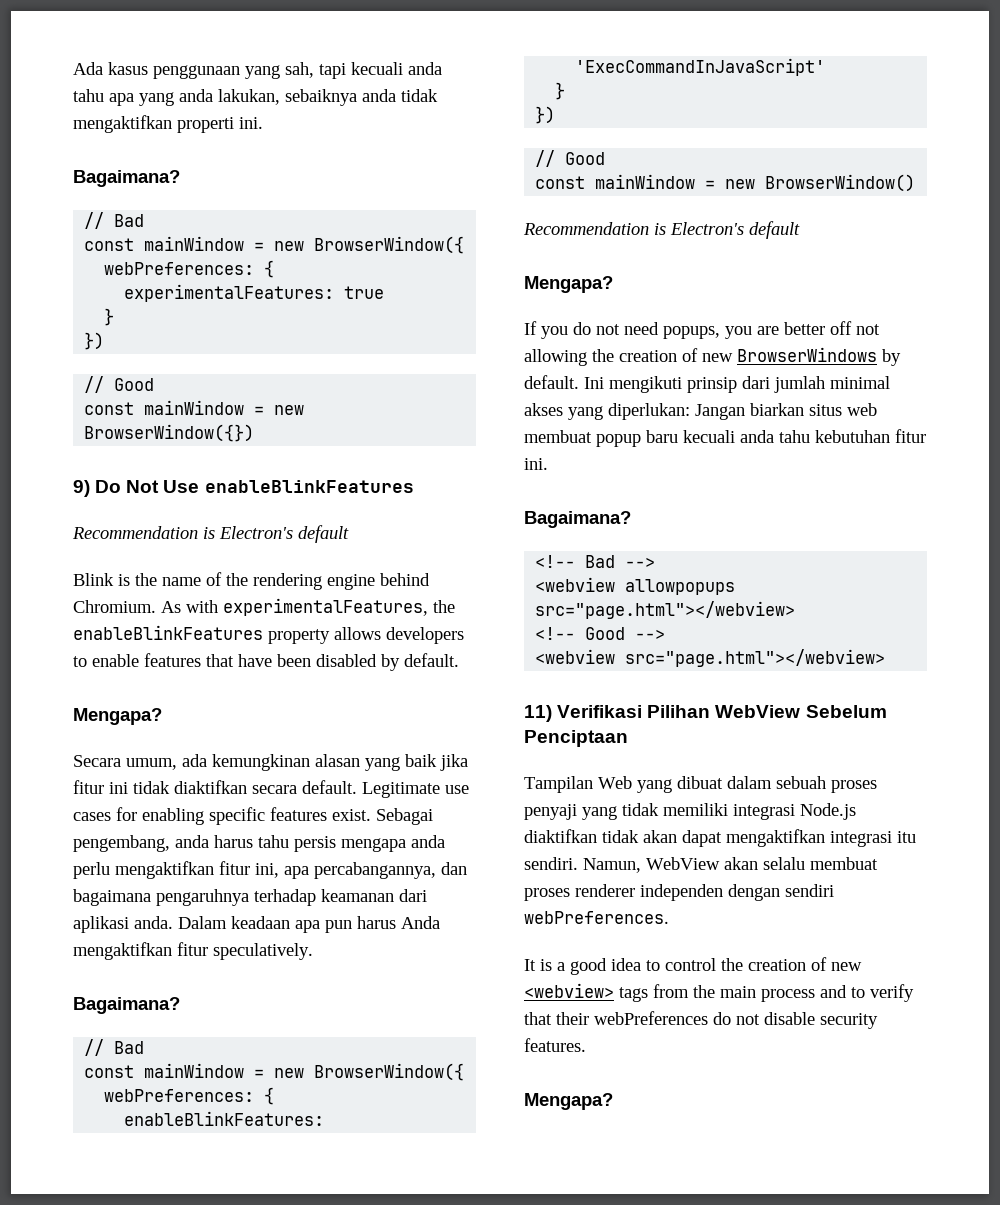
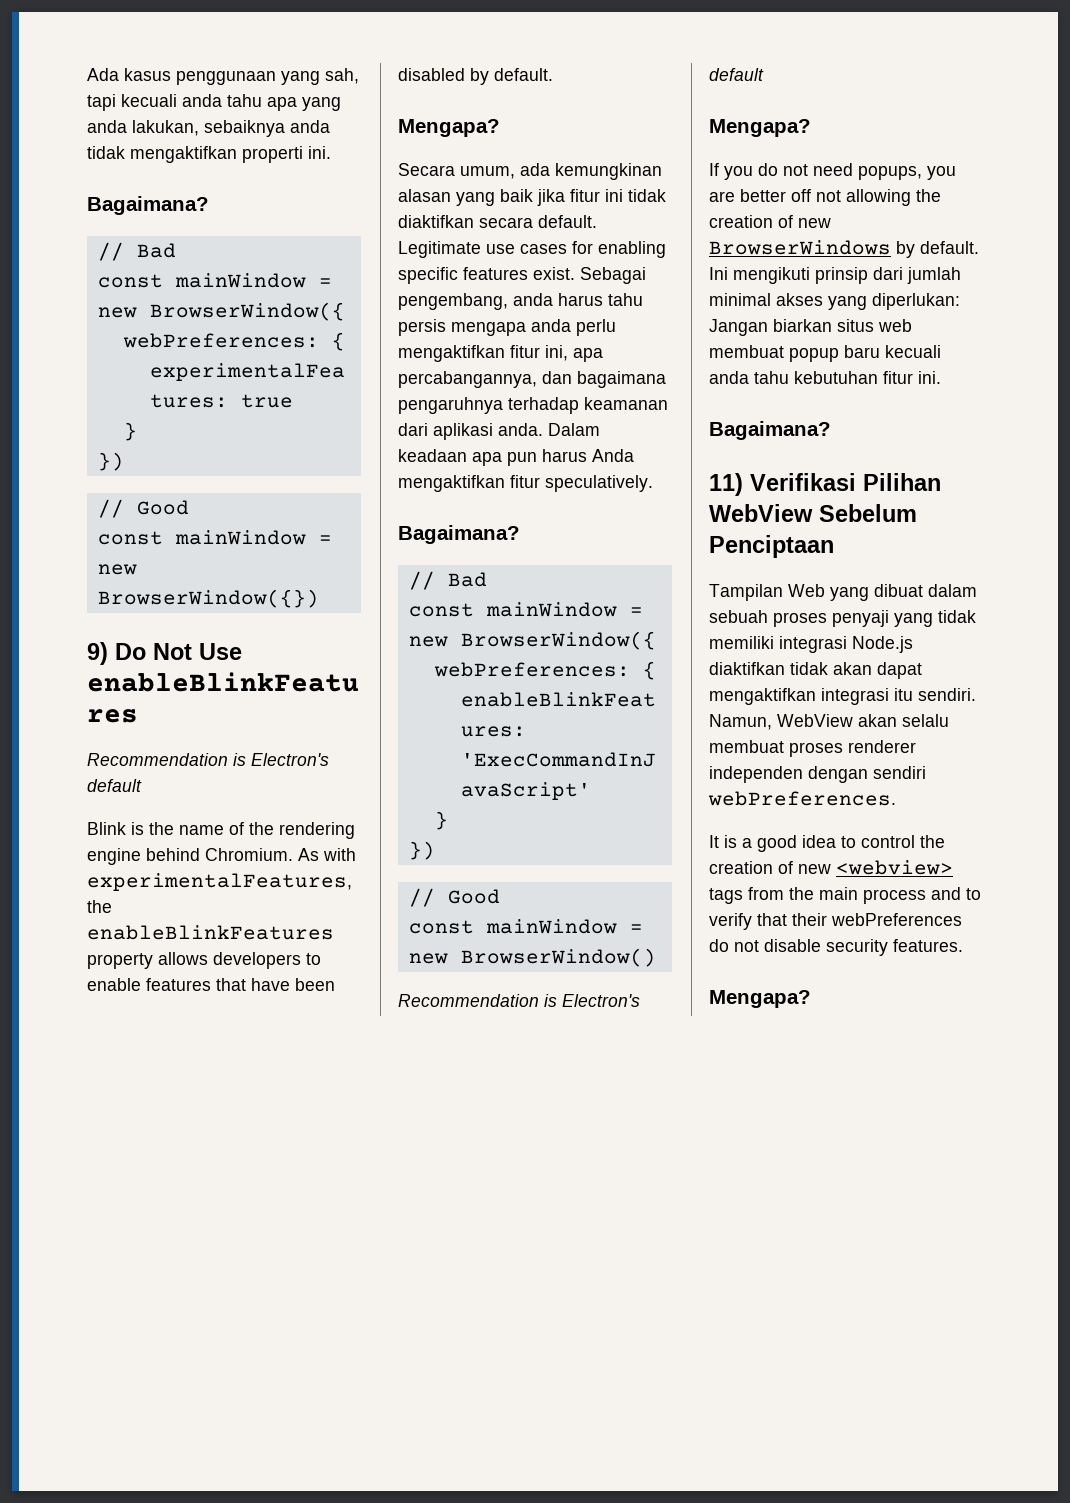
- <!-- Bad -->
- <webview allowpopups src="page.html"></webview>
- <!-- Good -->
- <webview src="page.html"></webview>

